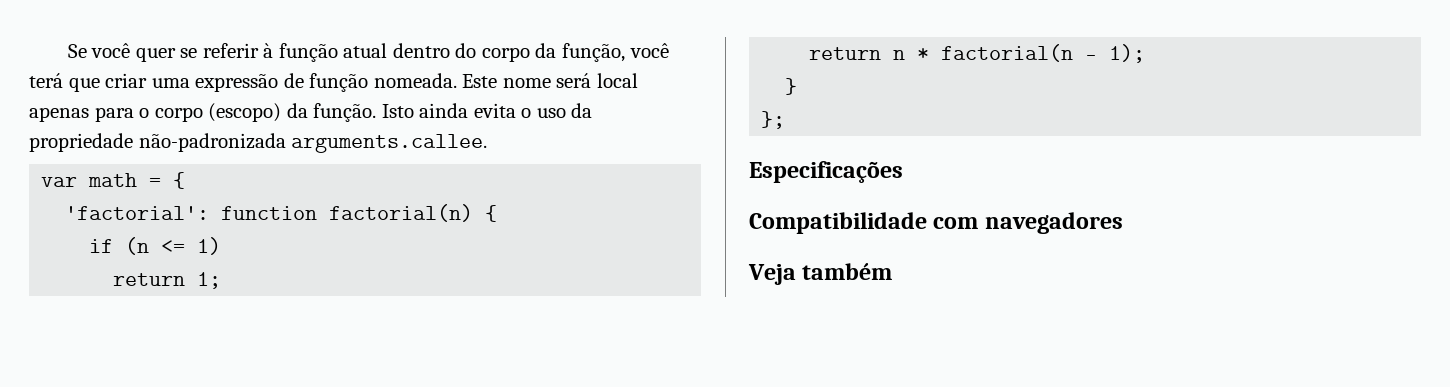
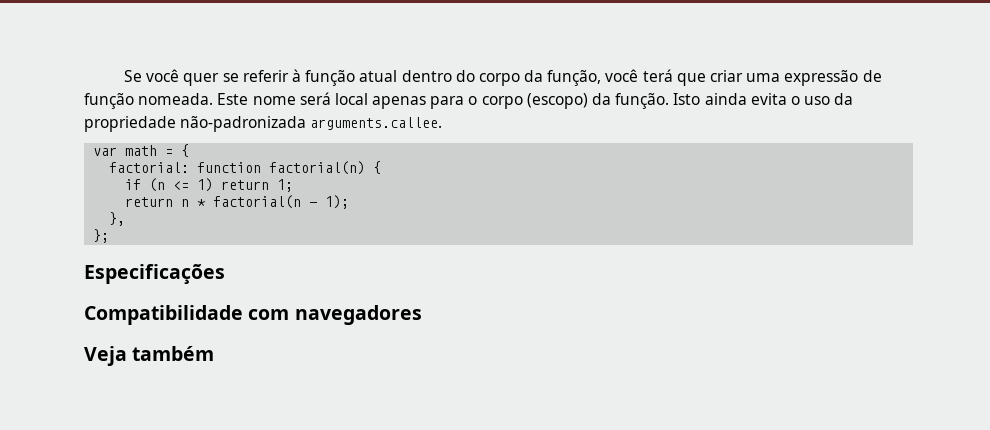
- 'factorial': function factorial(n) {
+ factorial: function factorial(n) {
- if (n <= 1)
- return 1;
+ if (n <= 1) return 1;
- }
+ },

